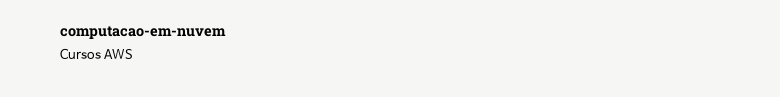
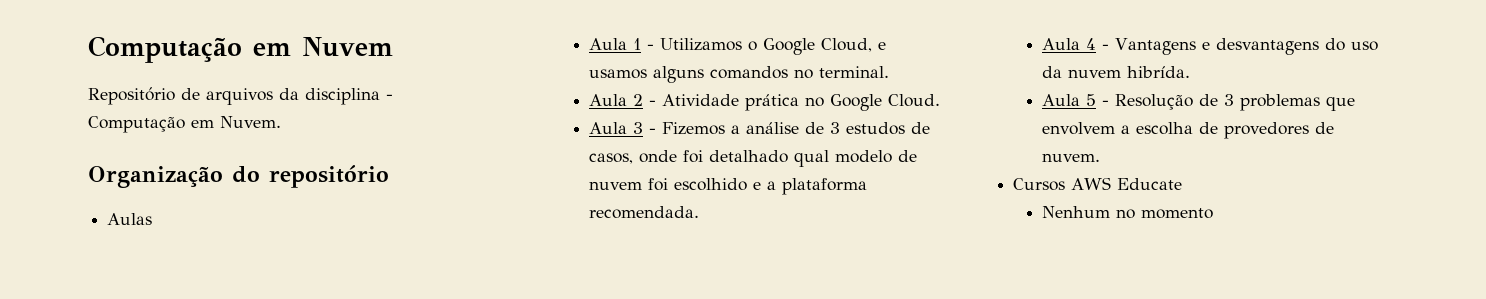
- computacao-em-nuvem
- Cursos AWS
+ Computação em Nuvem
+ Repositório de arquivos da disciplina - Computação em Nuvem.
+ Organização do repositório
+ Aulas
+ Aula 1 - Utilizamos o Google Cloud, e usamos alguns comandos no terminal.
+ Aula 2 - Atividade prática no Google Cloud.
+ Aula 3 - Fizemos a análise de 3 estudos de casos, onde foi detalhado qual modelo de nuvem foi escolhido e a plataforma recomendada.
+ Aula 4 - Vantagens e desvantagens do uso da nuvem hibrída.
+ Aula 5 - Resolução de 3 problemas que envolvem a escolha de provedores de nuvem.
+ Cursos AWS Educate
+ Nenhum no momento

